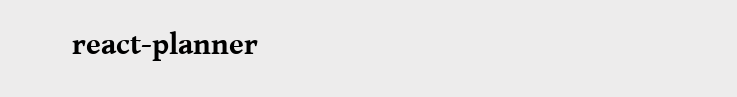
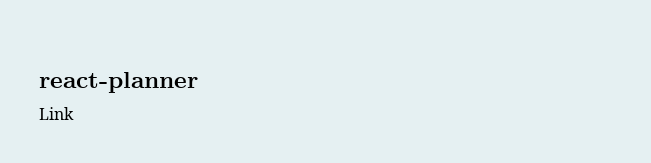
+ Link

